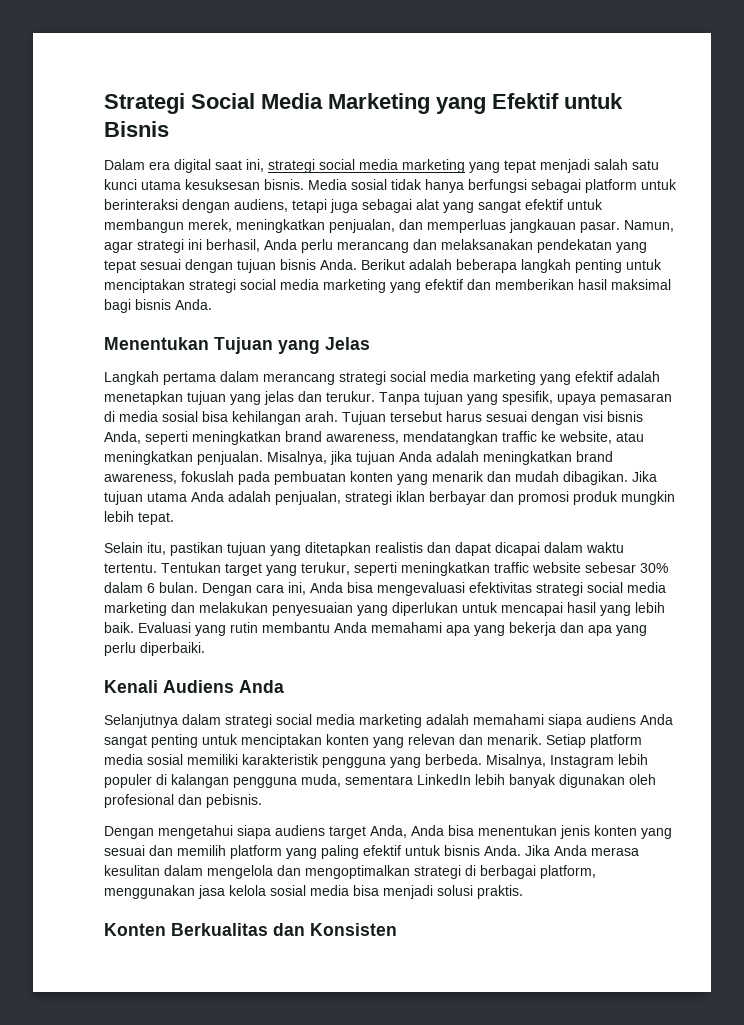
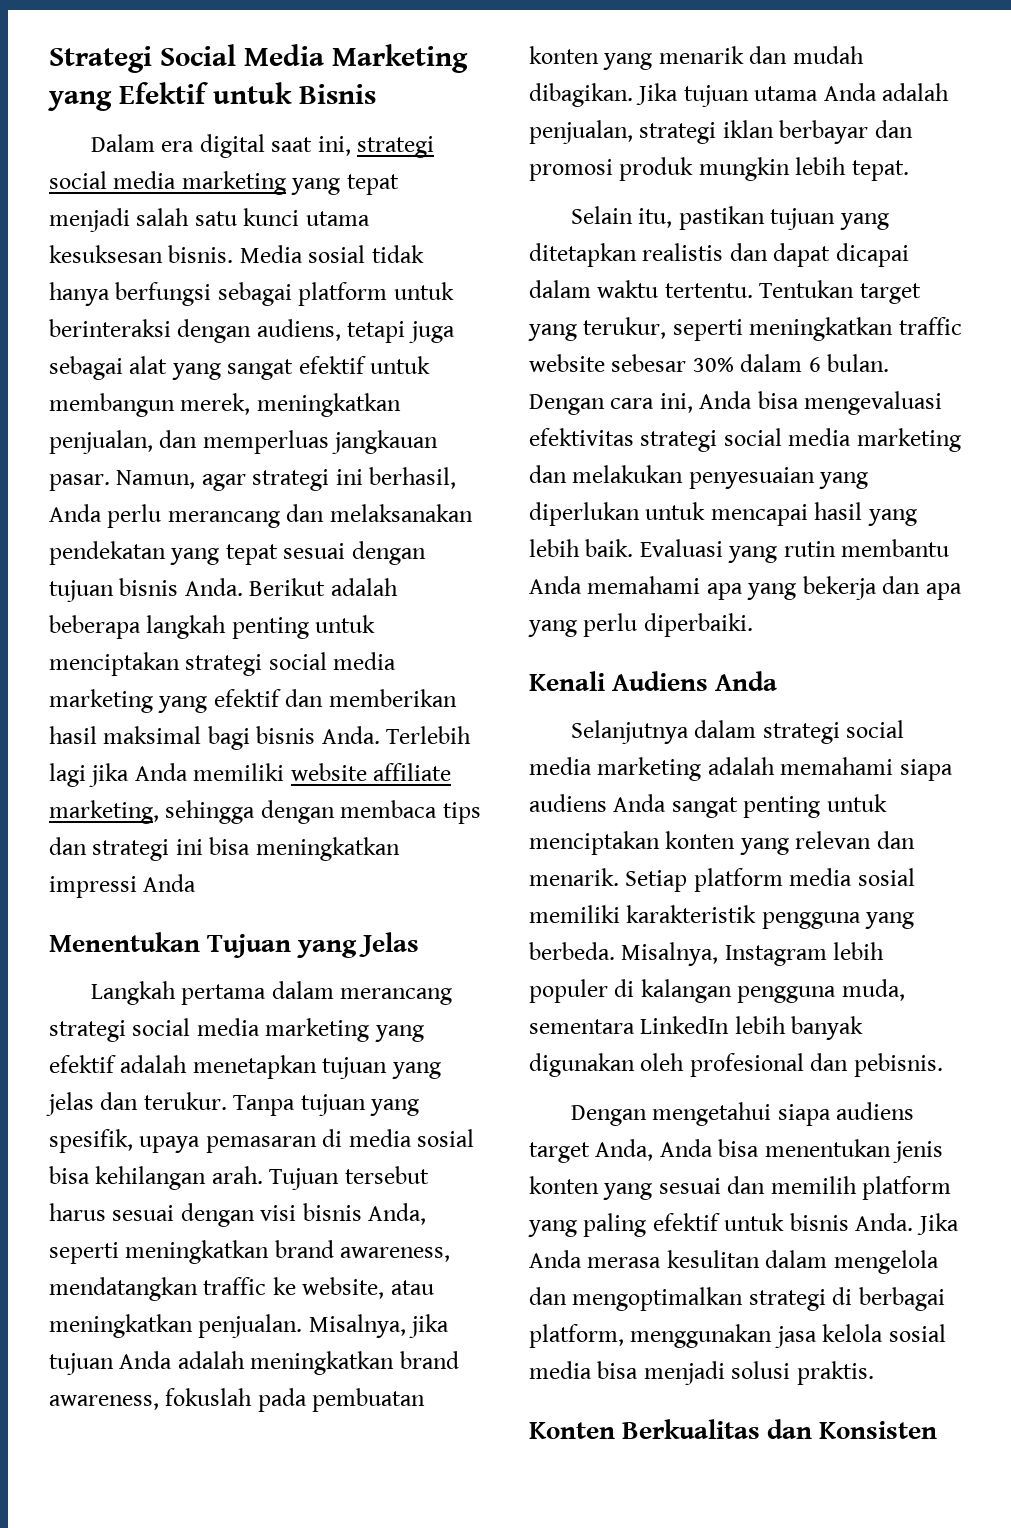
+ Terlebih lagi jika Anda memiliki website affiliate marketing, sehingga dengan membaca tips dan strategi ini bisa meningkatkan impressi Anda

